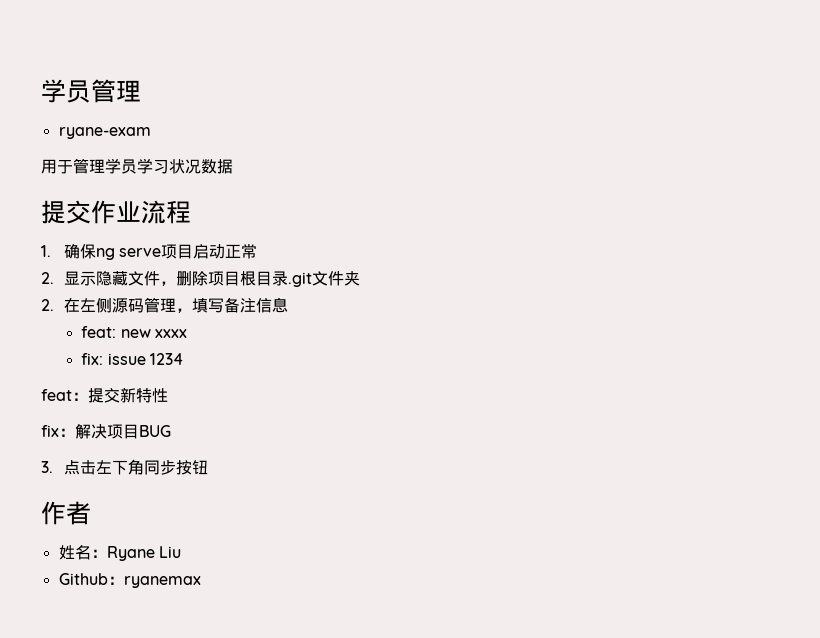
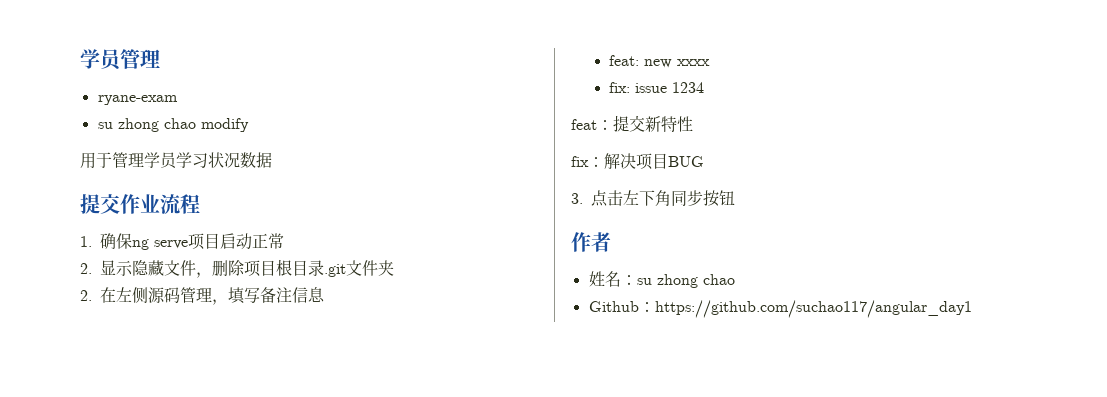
+ su zhong chao modify
- 姓名：Ryane Liu
+ 姓名：su zhong chao
- Github：ryanemax
+ Github：https://github.com/suchao117/angular_day1

